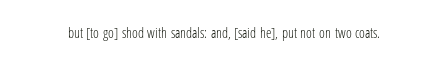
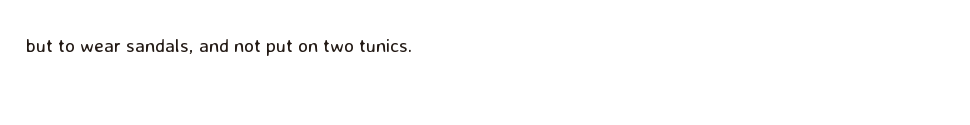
- but [to go] shod with sandals: and, [said he], put not on two coats.
+ but to wear sandals, and not put on two tunics.

